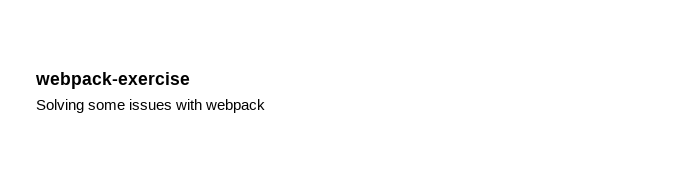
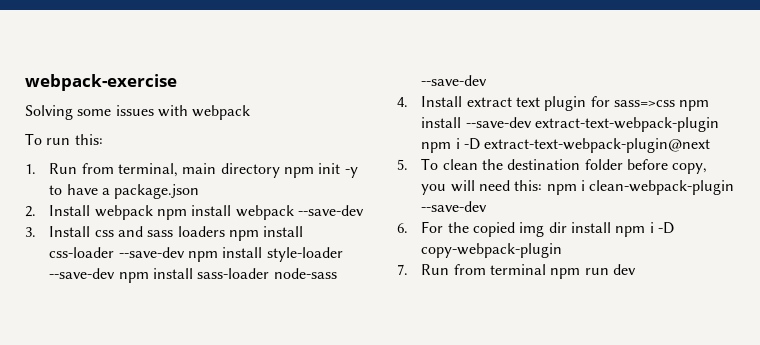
+ To run this:
+ 1. Run from terminal, main directory npm init -y to have a package.json
+ 2. Install webpack npm install webpack --save-dev
+ 3. Install css and sass loaders npm install css-loader --save-dev npm install style-loader --save-dev npm install sass-loader node-sass --save-dev
+ 4. Install extract text plugin for sass=>css npm install --save-dev extract-text-webpack-plugin npm i -D extract-text-webpack-plugin@next
+ 5. To clean the destination folder before copy, you will need this: npm i clean-webpack-plugin --save-dev
+ 6. For the copied img dir install npm i -D copy-webpack-plugin
+ 7. Run from terminal npm run dev

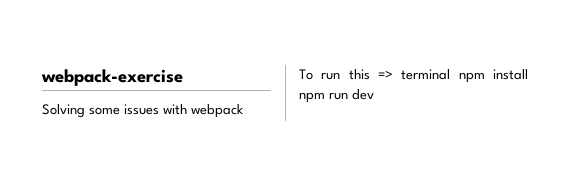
- To run this:
- 1. Run from terminal, main directory npm init -y to have a package.json
- 2. Install webpack npm install webpack --save-dev
- 3. Install css and sass loaders npm install css-loader --save-dev npm install style-loader --save-dev npm install sass-loader node-sass --save-dev
- 4. Install extract text plugin for sass=>css npm install --save-dev extract-text-webpack-plugin npm i -D extract-text-webpack-plugin@next
- 5. To clean the destination folder before copy, you will need this: npm i clean-webpack-plugin --save-dev
- 6. For the copied img dir install npm i -D copy-webpack-plugin
- 7. Run from terminal npm run dev
+ To run this => terminal npm install npm run dev

